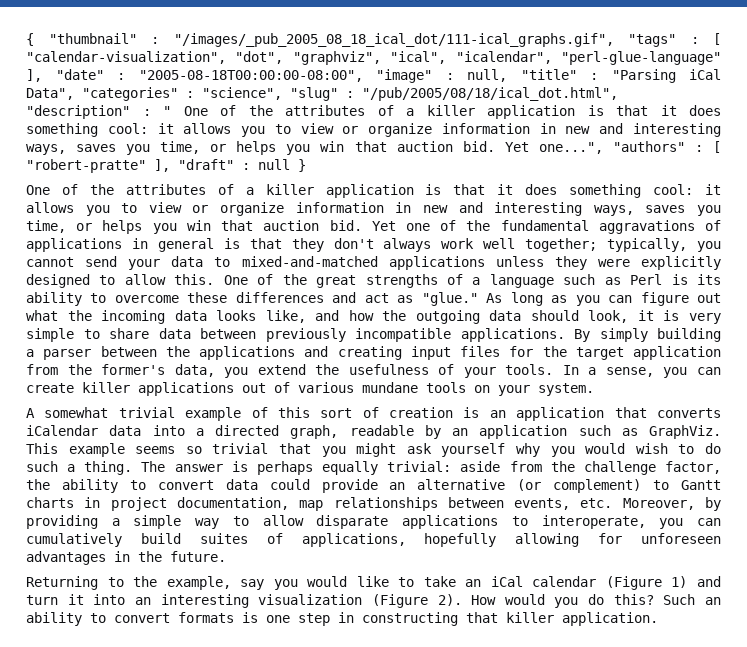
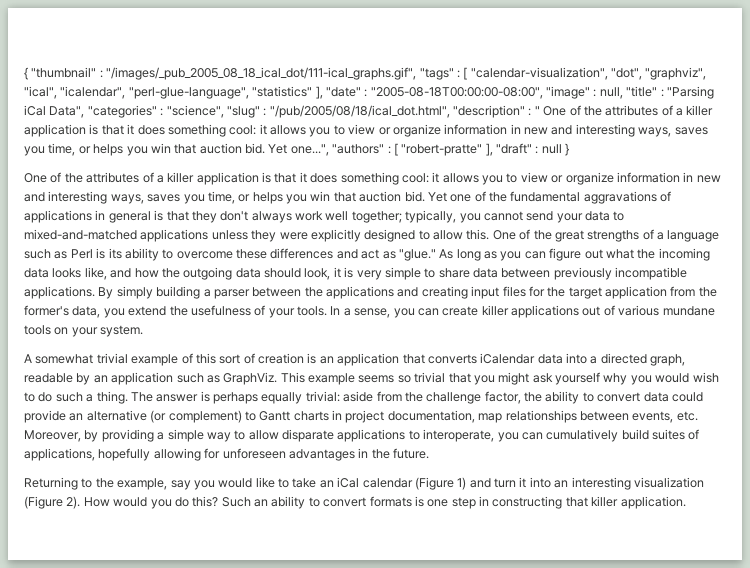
- [ "calendar-visualization", "dot", "graphviz", "ical", "icalendar", "perl-glue-language" ], "date" :
+ [ "calendar-visualization", "dot", "graphviz", "ical", "icalendar", "perl-glue-language", "statistics" ], "date" :

